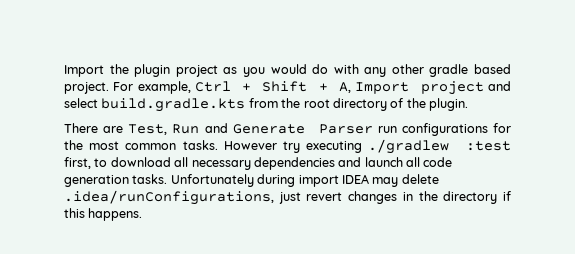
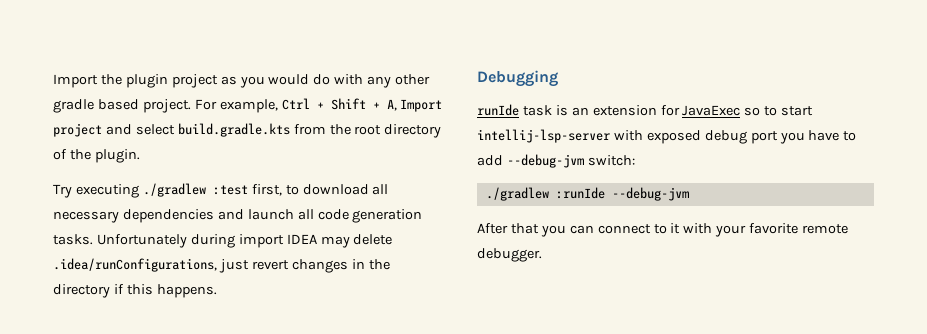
- There are Test, Run and Generate Parser run configurations for the most common tasks. However try executing ./gradlew :test first, to download all necessary dependencies and launch all code generation tasks.
+ Try executing ./gradlew :test first, to download all necessary dependencies and launch all code generation tasks.
+ Debugging
+ runIde task is an extension for JavaExec so to start intellij-lsp-server with exposed debug port you have to add --debug-jvm switch:
+ ./gradlew :runIde --debug-jvm
+ After that you can connect to it with your favorite remote debugger.

